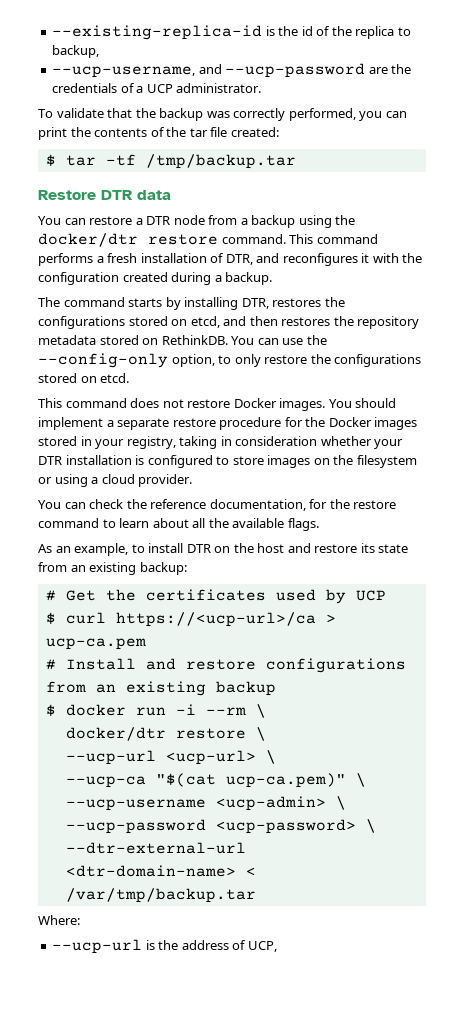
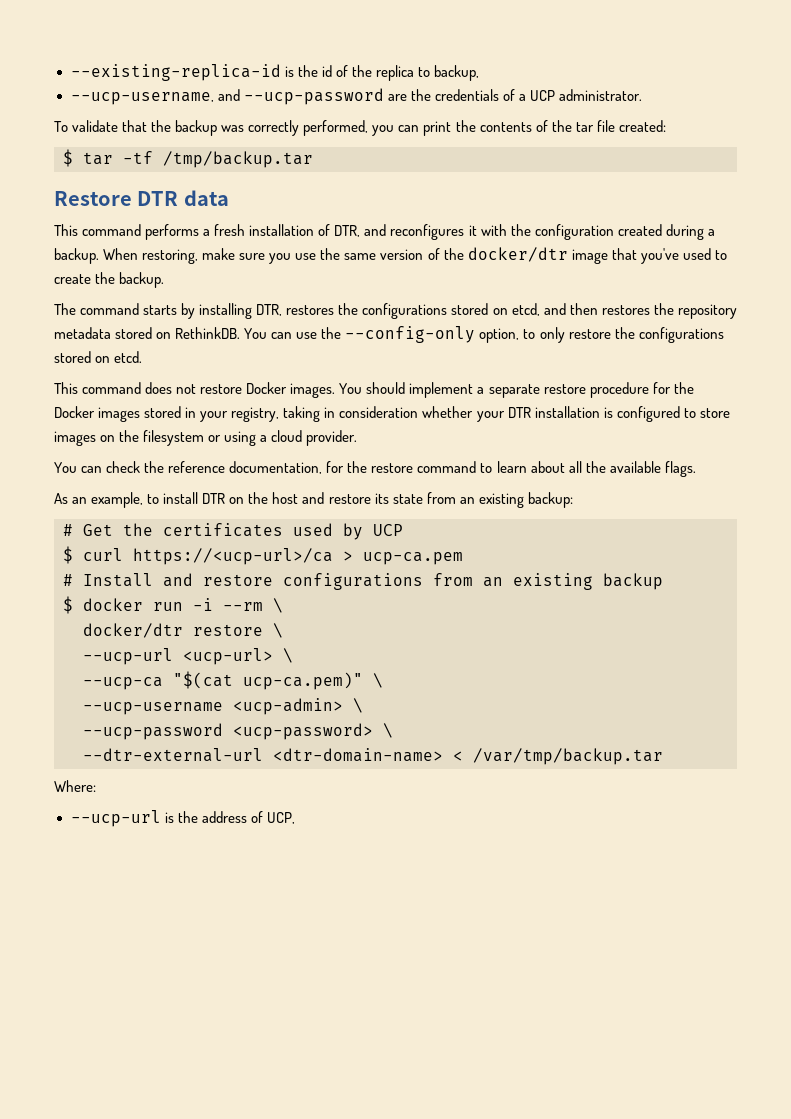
- You can restore a DTR node from a backup using the docker/dtr restore command.
+ When restoring, make sure you use the same version of the docker/dtr image that you've used to create the backup.

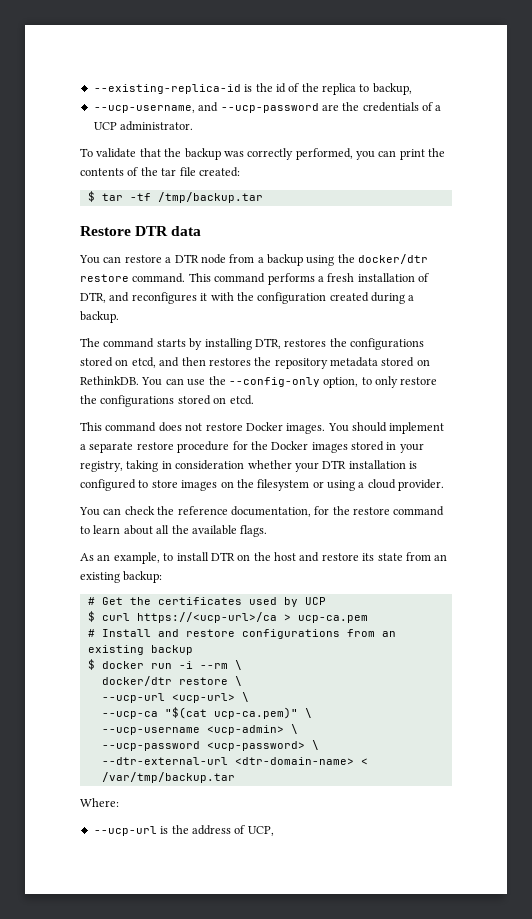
+ You can restore a DTR node from a backup using the docker/dtr restore command.
- When restoring, make sure you use the same version of the docker/dtr image that you've used to create the backup.

